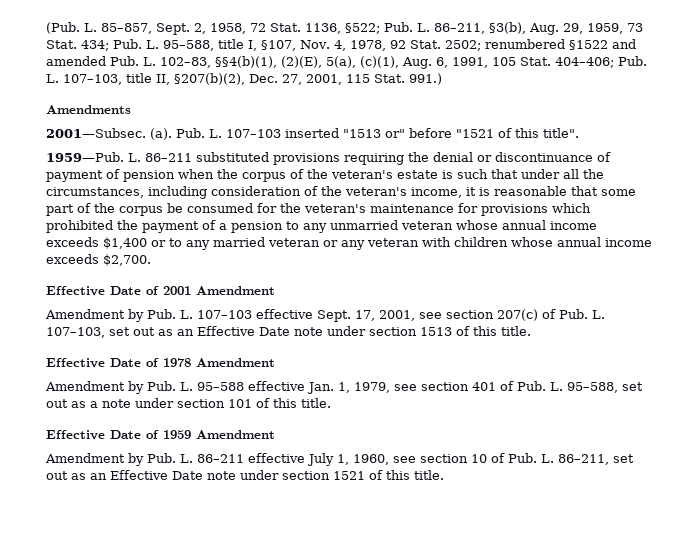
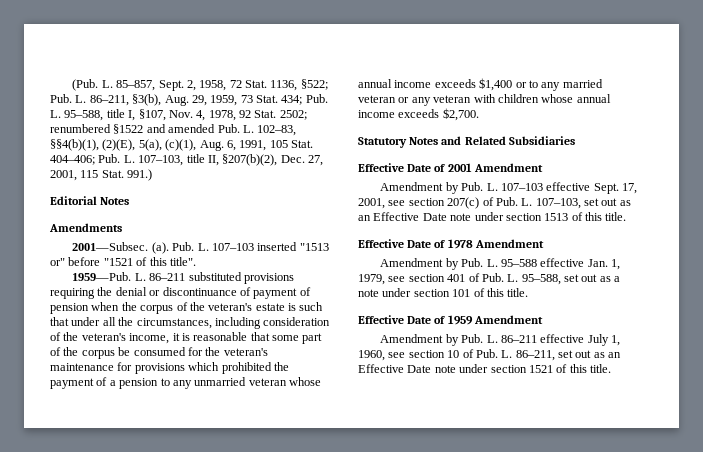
+ Editorial Notes
+ Statutory Notes and Related Subsidiaries

